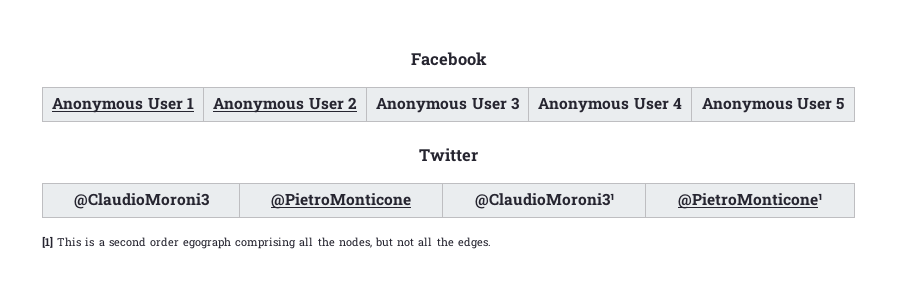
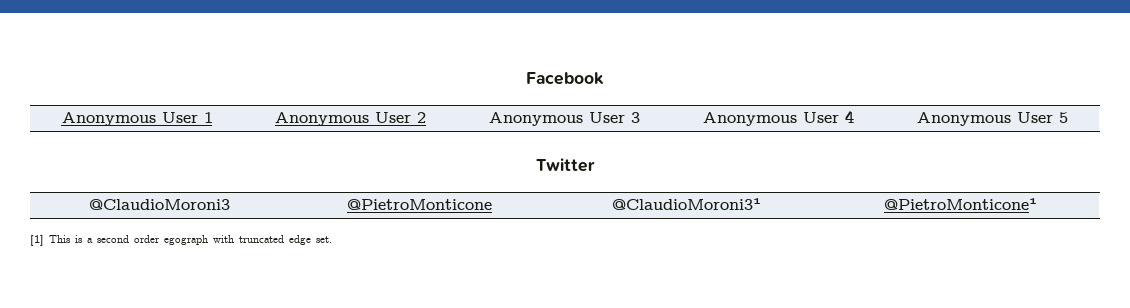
- [1] This is a second order egograph comprising all the nodes, but not all the edges.
+ [1] This is a second order egograph with truncated edge set.

